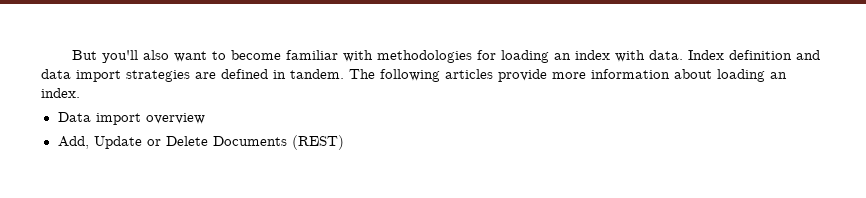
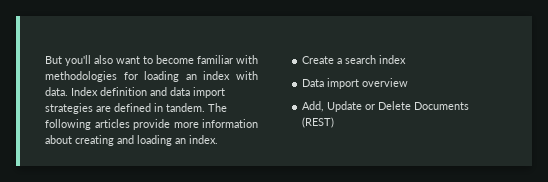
- The following articles provide more information about loading an index.
+ The following articles provide more information about creating and loading an index.
+ Create a search index

